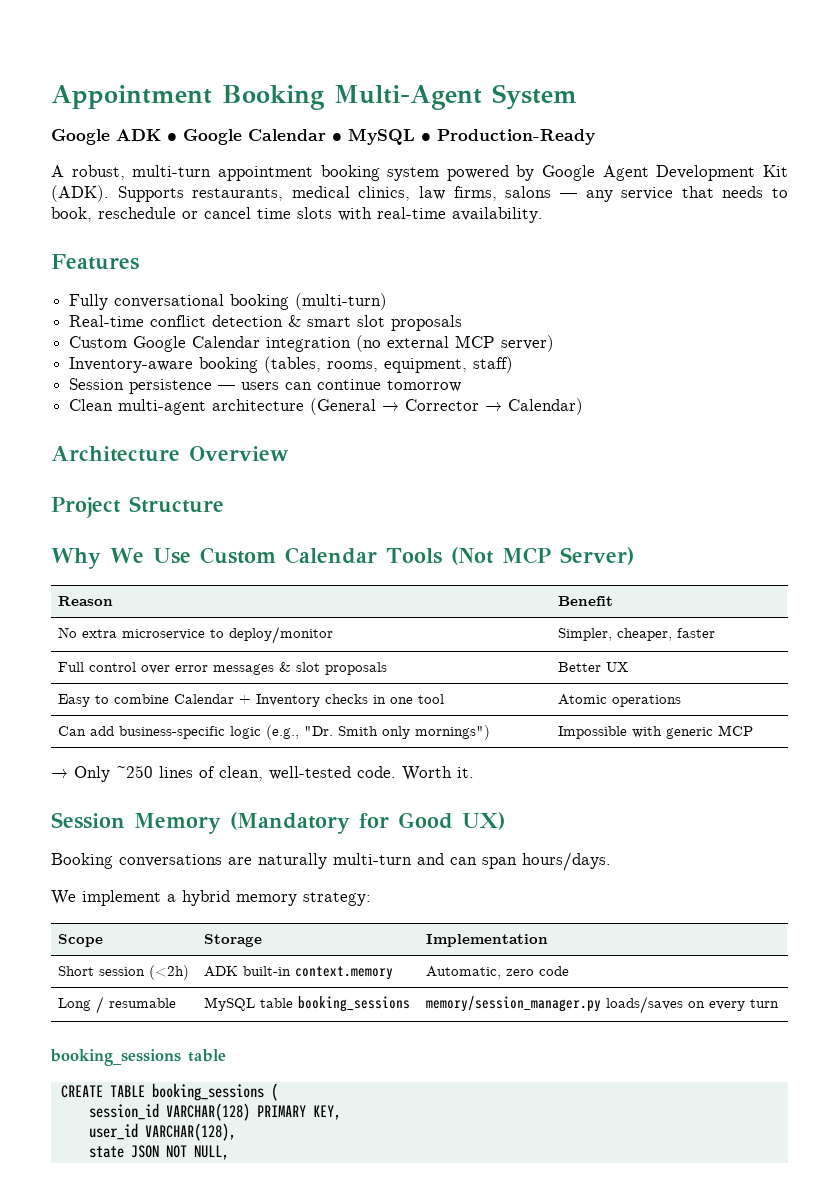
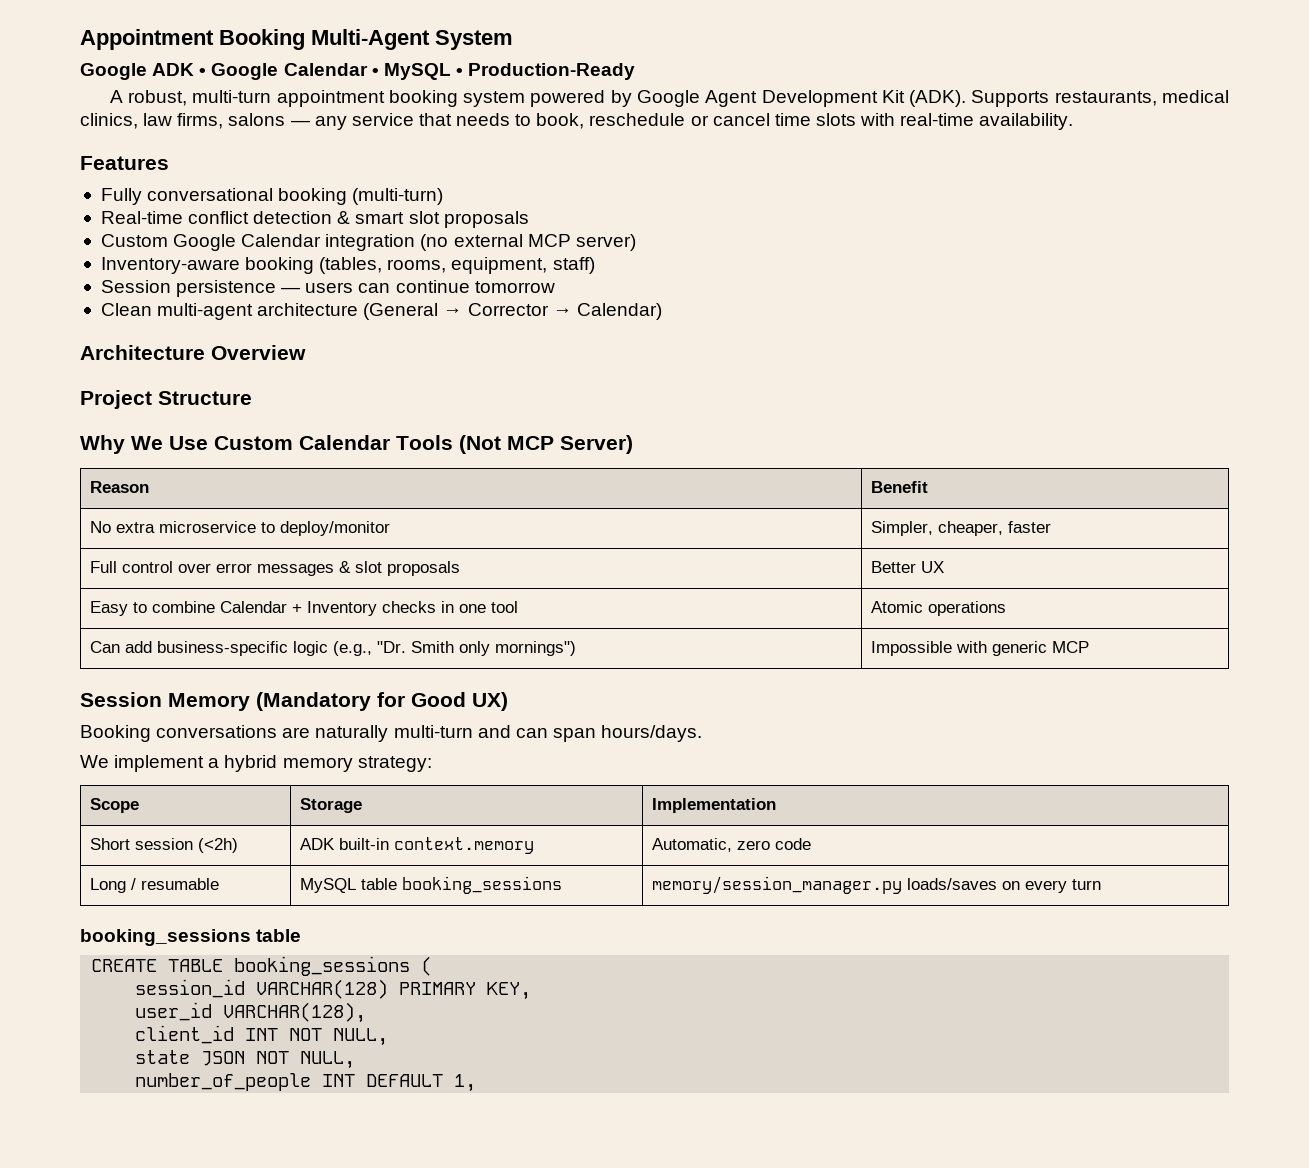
- → Only ~250 lines of clean, well-tested code. Worth it.
+ client_id INT NOT NULL,
+ number_of_people INT DEFAULT 1,

